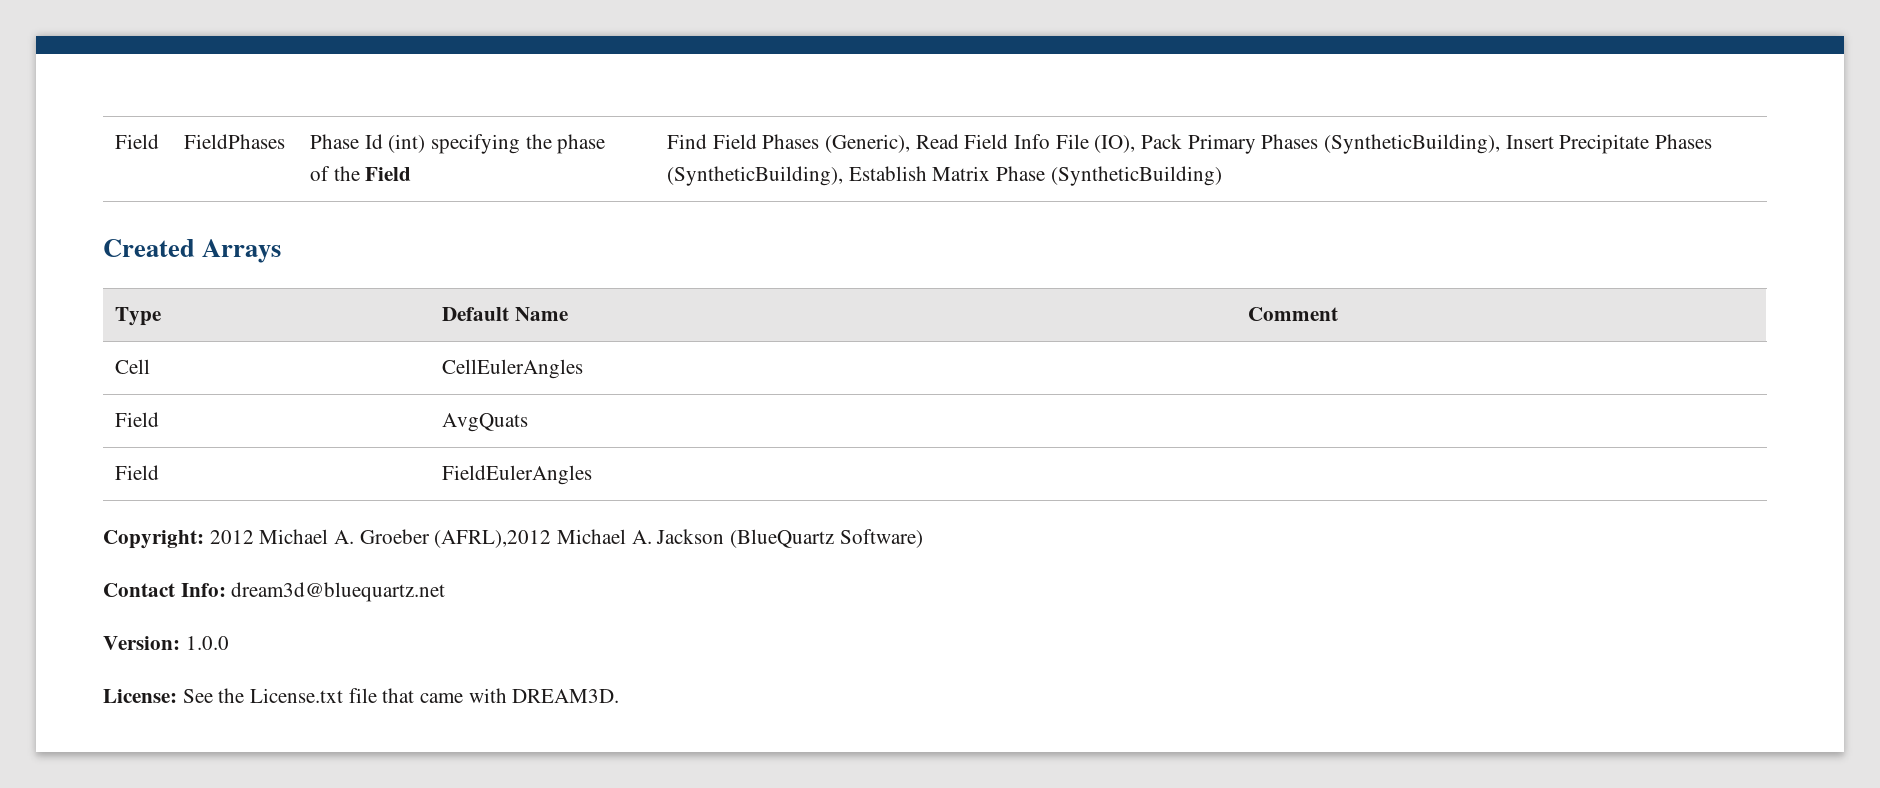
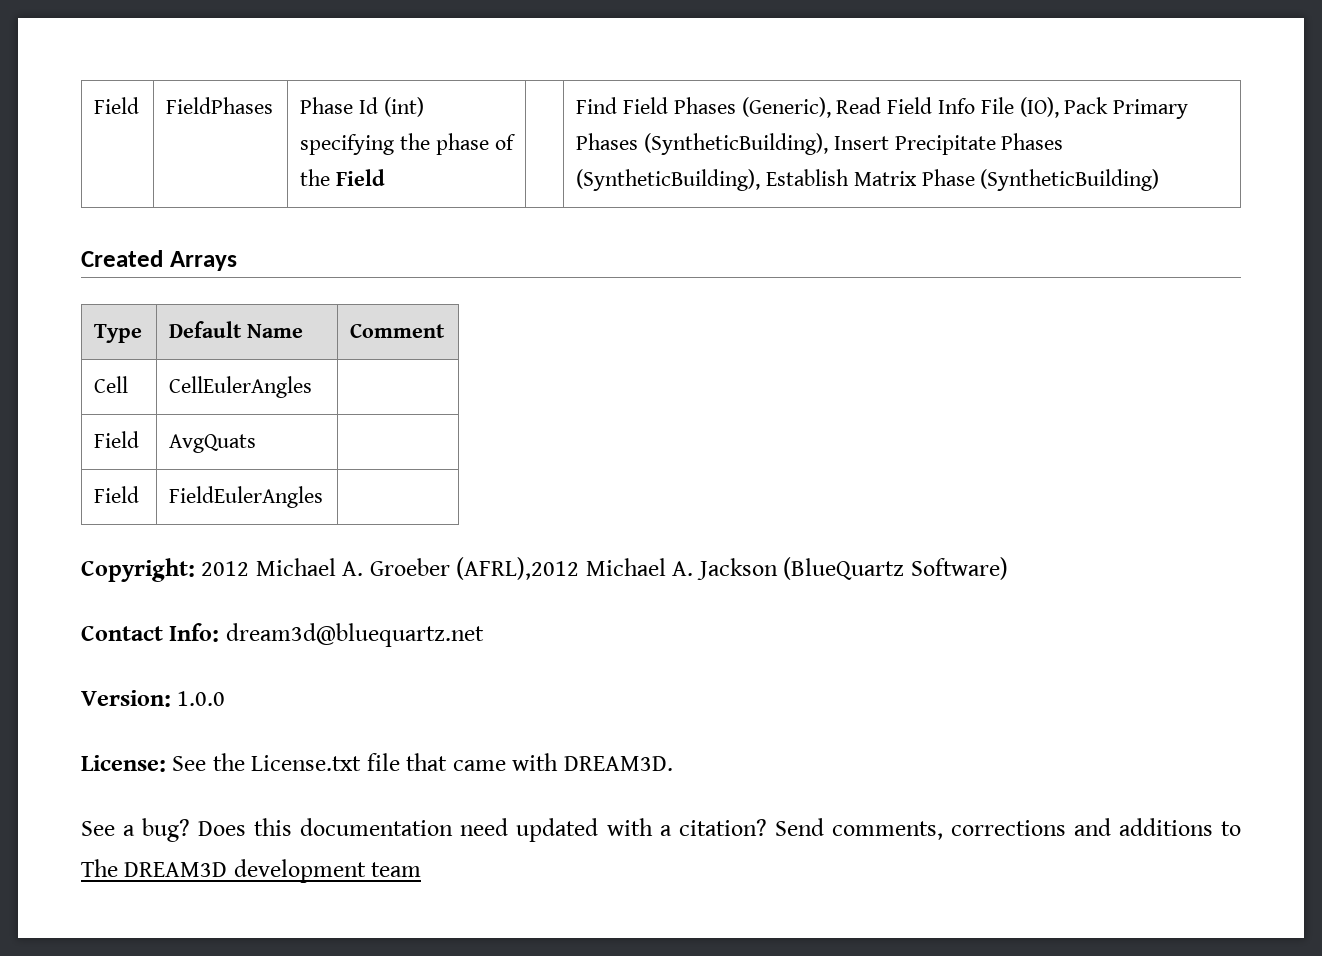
+ See a bug? Does this documentation need updated with a citation? Send comments, corrections and additions to The DREAM3D development team

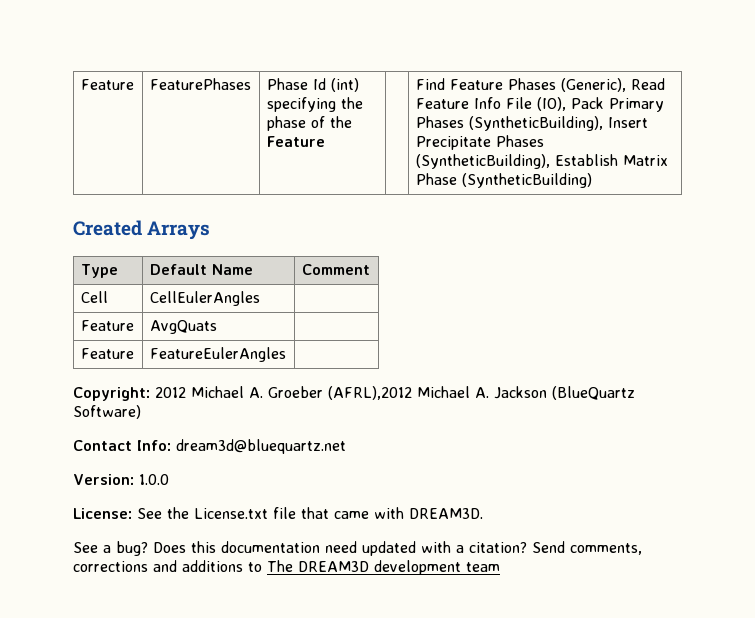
- Field | FieldPhases | Phase Id (int) specifying the phase of the Field | | Find Field Phases (Generic), Read Field Info File (IO), Pack Primary Phases (SyntheticBuilding), Insert Precipitate Phases (SyntheticBuilding), Establish Matrix Phase (SyntheticBuilding)
+ Feature | FeaturePhases | Phase Id (int) specifying the phase of the Feature | | Find Feature Phases (Generic), Read Feature Info File (IO), Pack Primary Phases (SyntheticBuilding), Insert Precipitate Phases (SyntheticBuilding), Establish Matrix Phase (SyntheticBuilding)
- Field | AvgQuats |
+ Feature | AvgQuats |
- Field | FieldEulerAngles |
+ Feature | FeatureEulerAngles |

